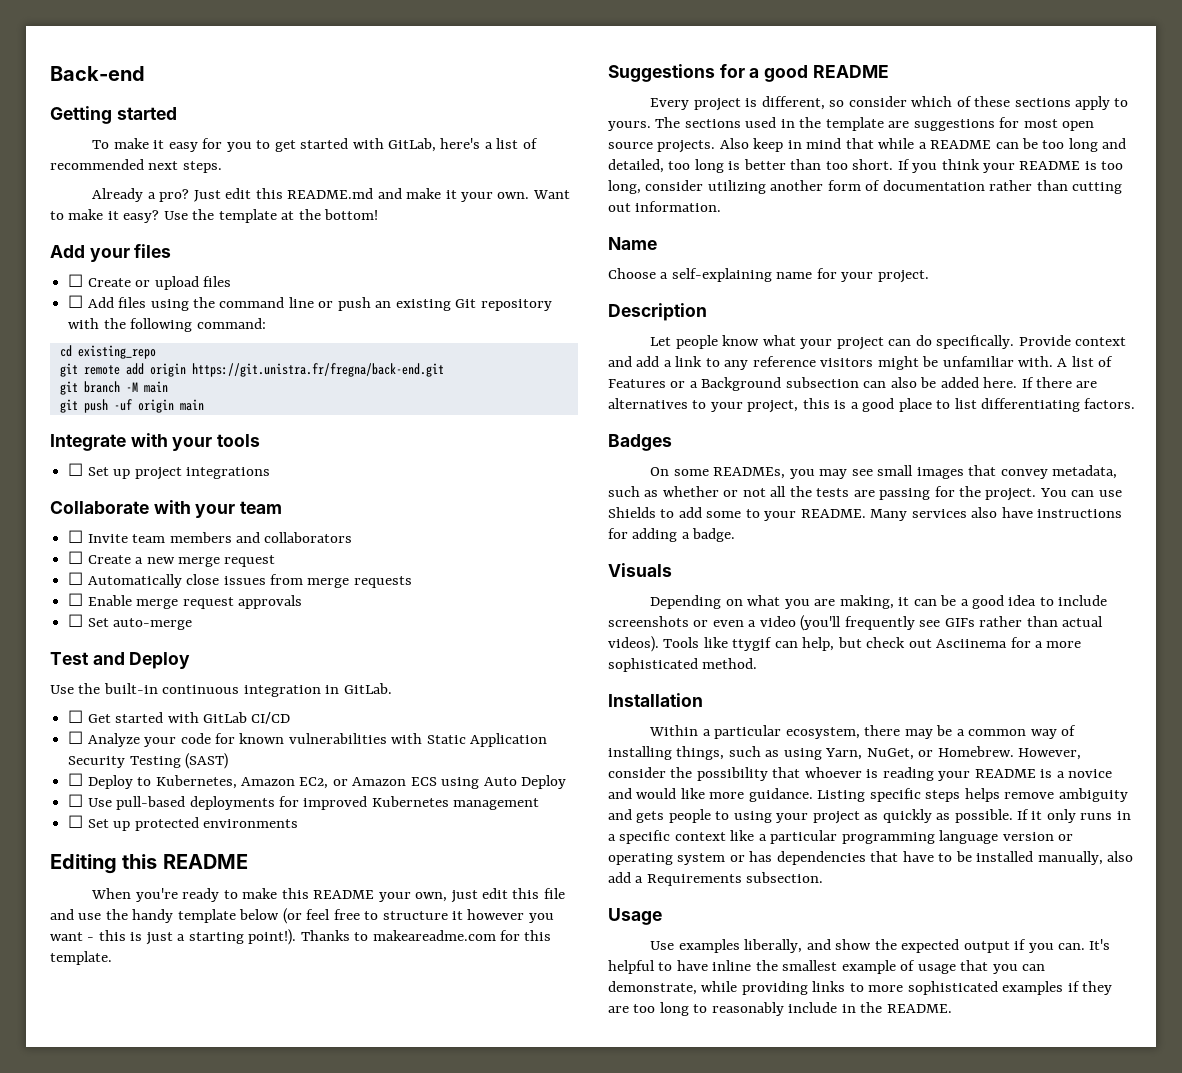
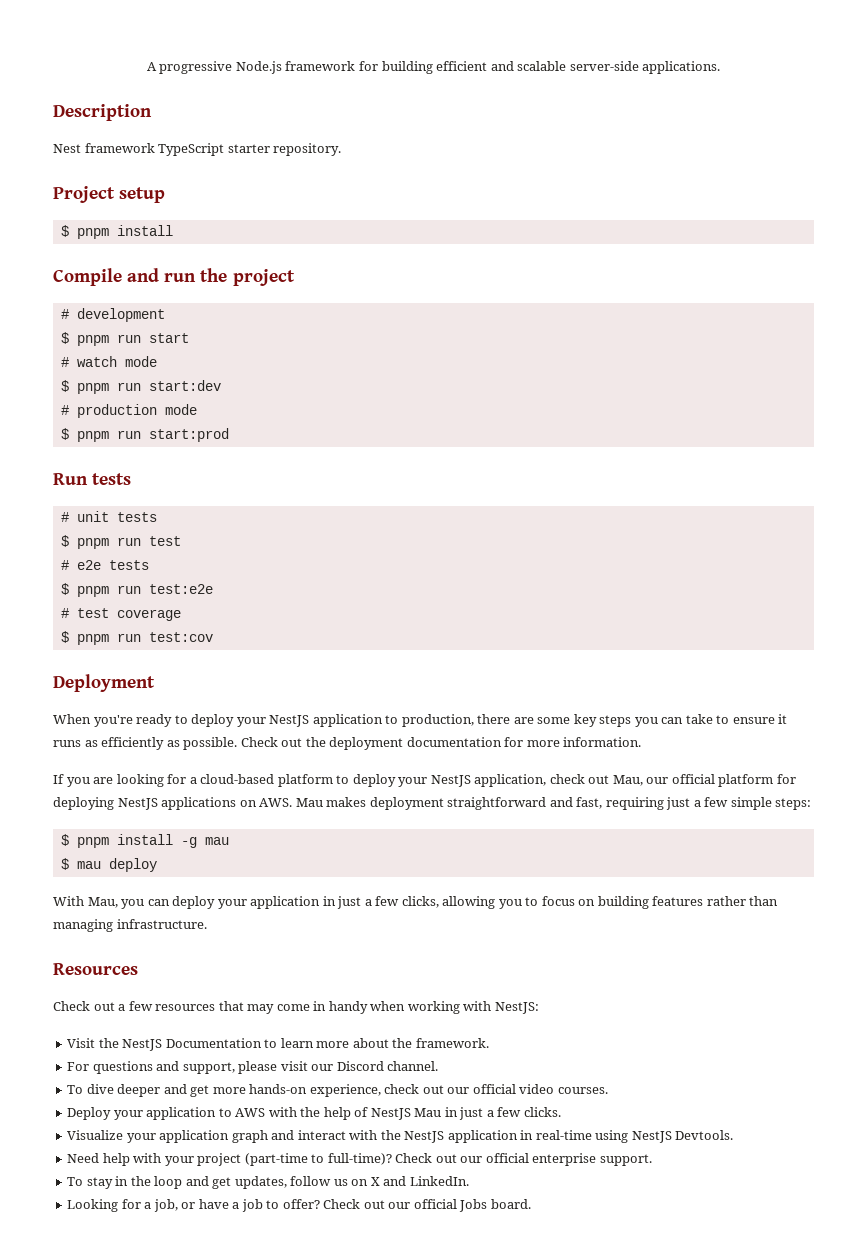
- Back-end
- Getting started
- To make it easy for you to get started with GitLab, here's a list of recommended next steps.
- Already a pro? Just edit this README.md and make it your own. Want to make it easy? Use the template at the bottom!
- Add your files
- ☐ Create or upload files
- ☐ Add files using the command line or push an existing Git repository with the following command:
- cd existing_repo
- git remote add origin https://git.unistra.fr/fregna/back-end.git
- git branch -M main
- git push -uf origin main
- Integrate with your tools
- ☐ Set up project integrations
- Collaborate with your team
- ☐ Invite team members and collaborators
- ☐ Create a new merge request
- ☐ Automatically close issues from merge requests
- ☐ Enable merge request approvals
- ☐ Set auto-merge
- Test and Deploy
- Use the built-in continuous integration in GitLab.
- ☐ Get started with GitLab CI/CD
- ☐ Analyze your code for known vulnerabilities with Static Application Security Testing (SAST)
- ☐ Deploy to Kubernetes, Amazon EC2, or Amazon ECS using Auto Deploy
- ☐ Use pull-based deployments for improved Kubernetes management
- ☐ Set up protected environments
- Editing this README
- When you're ready to make this README your own, just edit this file and use the handy template below (or feel free to structure it however you want - this is just a starting point!). Thanks to makeareadme.com for this template.
- Suggestions for a good README
- Every project is different, so consider which of these sections apply to yours. The sections used in the template are suggestions for most open source projects. Also keep in mind that while a README can be too long and detailed, too long is better than too short. If you think your README is too long, consider utilizing another form of documentation rather than cutting out information.
- Name
- Choose a self-explaining name for your project.
+ A progressive Node.js framework for building efficient and scalable server-side applications.
  Description
- Let people know what your project can do specifically. Provide context and add a link to any reference visitors might be unfamiliar with. A list of Features or a Background subsection can also be added here. If there are alternatives to your project, this is a good place to list differentiating factors.
- Badges
- On some READMEs, you may see small images that convey metadata, such as whether or not all the tests are passing for the project. You can use Shields to add some to your README. Many services also have instructions for adding a badge.
- Visuals
- Depending on what you are making, it can be a good idea to include screenshots or even a video (you'll frequently see GIFs rather than actual videos). Tools like ttygif can help, but check out Asciinema for a more sophisticated method.
- Installation
- Within a particular ecosystem, there may be a common way of installing things, such as using Yarn, NuGet, or Homebrew. However, consider the possibility that whoever is reading your README is a novice and would like more guidance. Listing specific steps helps remove ambiguity and gets people to using your project as quickly as possible. If it only runs in a specific context like a particular programming language version or operating system or has dependencies that have to be installed manually, also add a Requirements subsection.
- Usage
- Use examples liberally, and show the expected output if you can. It's helpful to have inline the smallest example of usage that you can demonstrate, while providing links to more sophisticated examples if they are too long to reasonably include in the README.
+ Nest framework TypeScript starter repository.
+ Project setup
+ $ pnpm install
+ Compile and run the project
+ # development
+ $ pnpm run start
+ # watch mode
+ $ pnpm run start:dev
+ # production mode
+ $ pnpm run start:prod
+ Run tests
+ # unit tests
+ $ pnpm run test
+ # e2e tests
+ $ pnpm run test:e2e
+ # test coverage
+ $ pnpm run test:cov
+ Deployment
+ When you're ready to deploy your NestJS application to production, there are some key steps you can take to ensure it runs as efficiently as possible. Check out the deployment documentation for more information.
+ If you are looking for a cloud-based platform to deploy your NestJS application, check out Mau, our official platform for deploying NestJS applications on AWS. Mau makes deployment straightforward and fast, requiring just a few simple steps:
+ $ pnpm install -g mau
+ $ mau deploy
+ With Mau, you can deploy your application in just a few clicks, allowing you to focus on building features rather than managing infrastructure.
+ Resources
+ Check out a few resources that may come in handy when working with NestJS:
+ Visit the NestJS Documentation to learn more about the framework.
+ For questions and support, please visit our Discord channel.
+ To dive deeper and get more hands-on experience, check out our official video courses.
+ Deploy your application to AWS with the help of NestJS Mau in just a few clicks.
+ Visualize your application graph and interact with the NestJS application in real-time using NestJS Devtools.
+ Need help with your project (part-time to full-time)? Check out our official enterprise support.
+ To stay in the loop and get updates, follow us on X and LinkedIn.
+ Looking for a job, or have a job to offer? Check out our official Jobs board.

